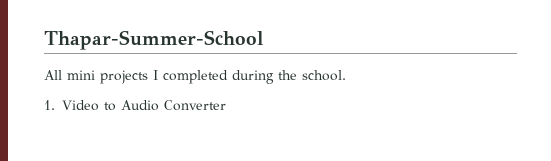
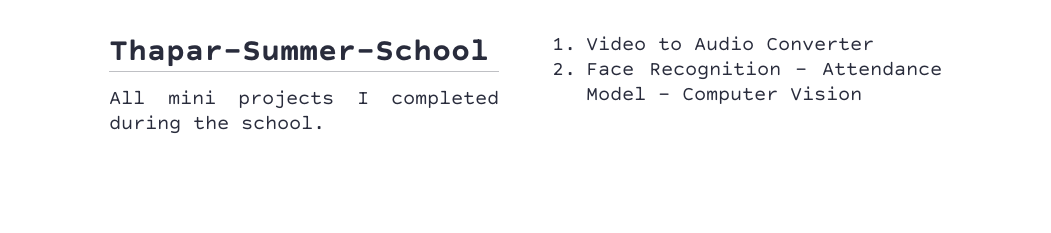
+ 2. Face Recognition - Attendance Model - Computer Vision

